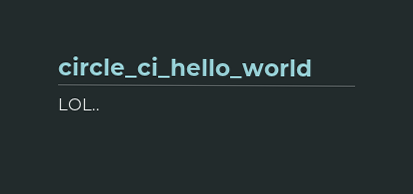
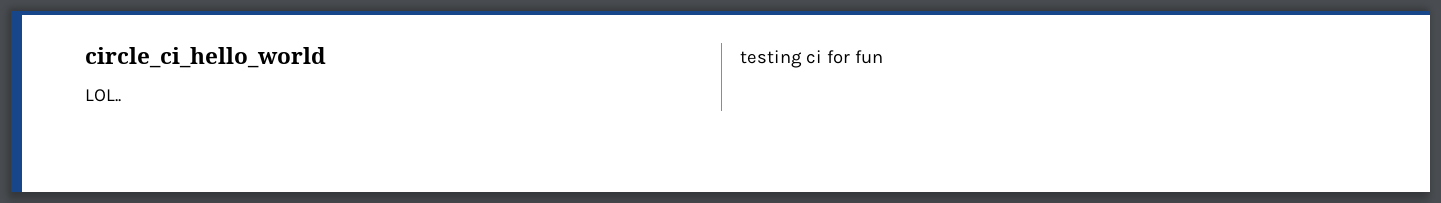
+ testing ci for fun

